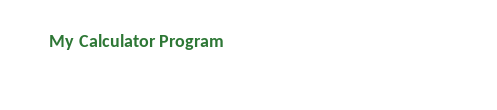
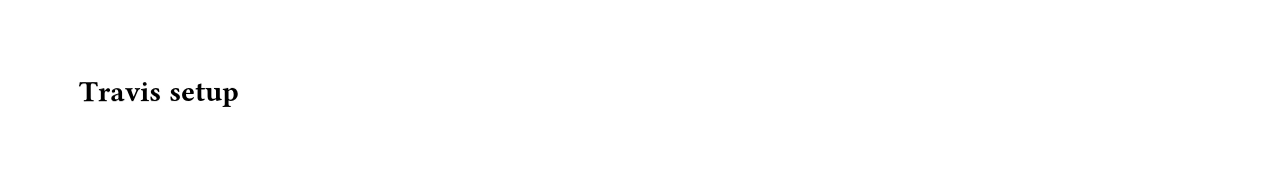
- My Calculator Program
+ Travis setup

